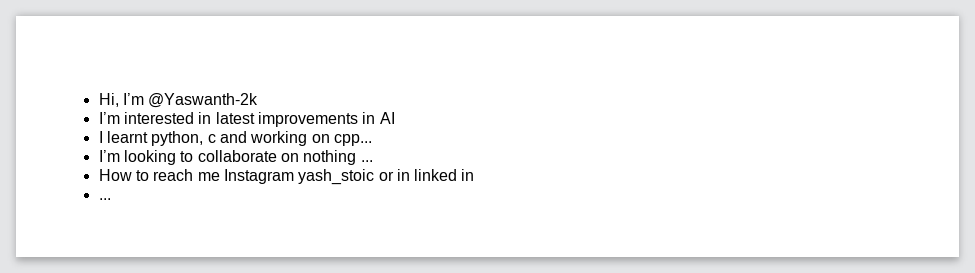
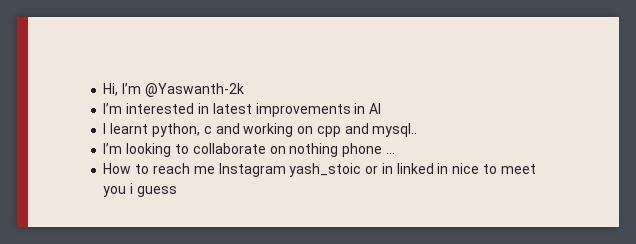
- I learnt python, c and working on cpp...
+ I learnt python, c and working on cpp and mysql..
- I’m looking to collaborate on nothing ...
+ I’m looking to collaborate on nothing phone ...
- How to reach me Instagram yash_stoic or in linked in
- ...
+ How to reach me Instagram yash_stoic or in linked in nice to meet you i guess

